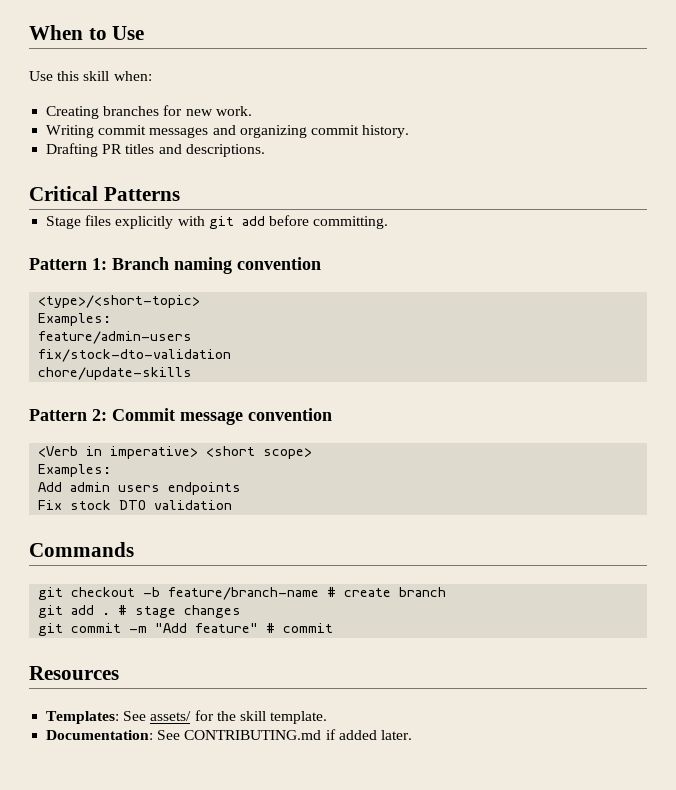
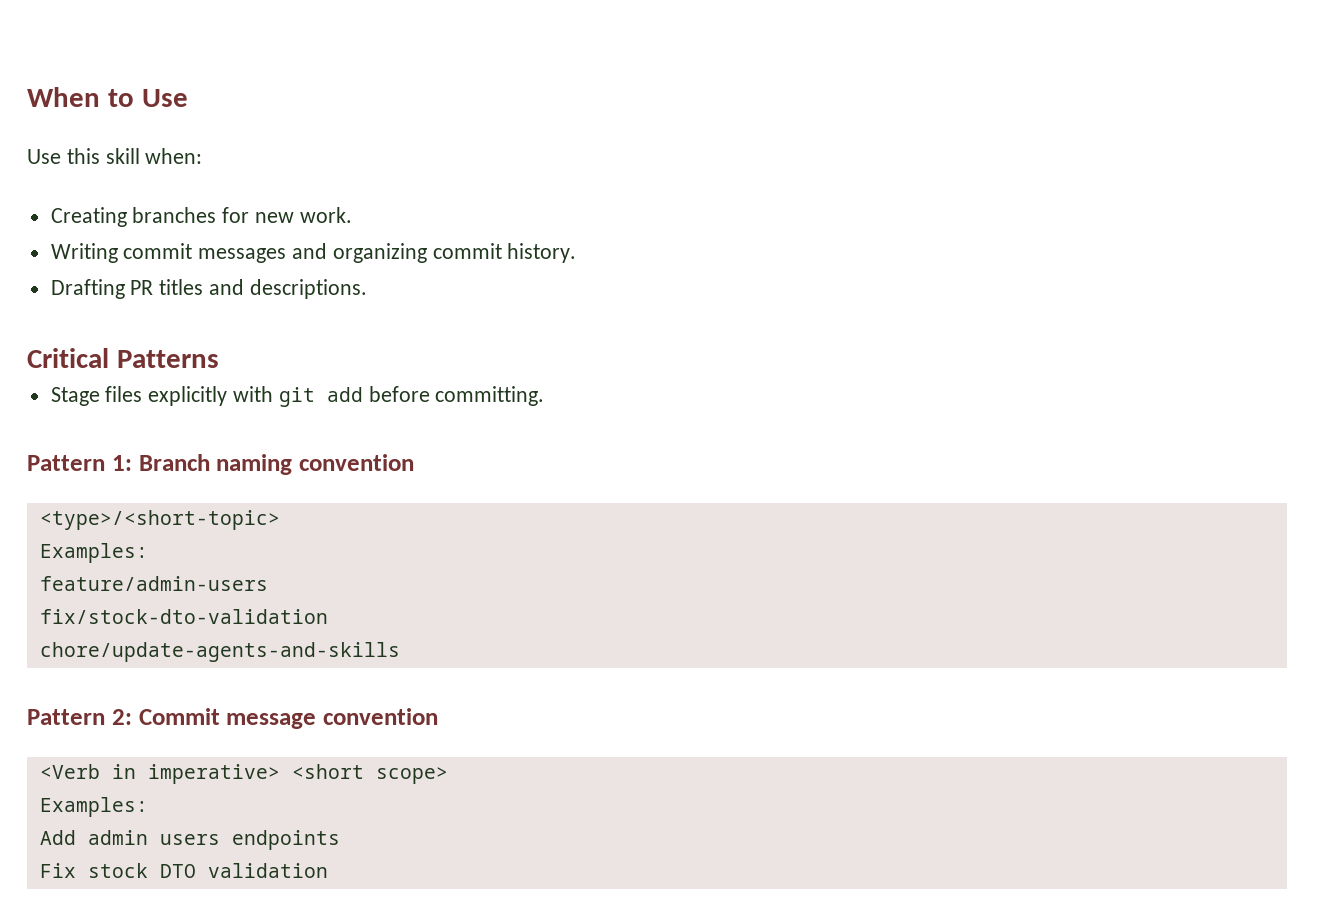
- chore/update-skills
+ chore/update-agents-and-skills
- Commands
- git checkout -b feature/branch-name # create branch
- git add . # stage changes
- git commit -m "Add feature" # commit
- Resources
- Templates: See assets/ for the skill template.
- Documentation: See CONTRIBUTING.md if added later.

